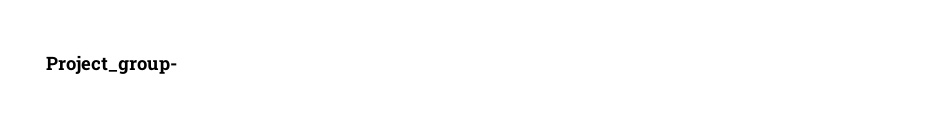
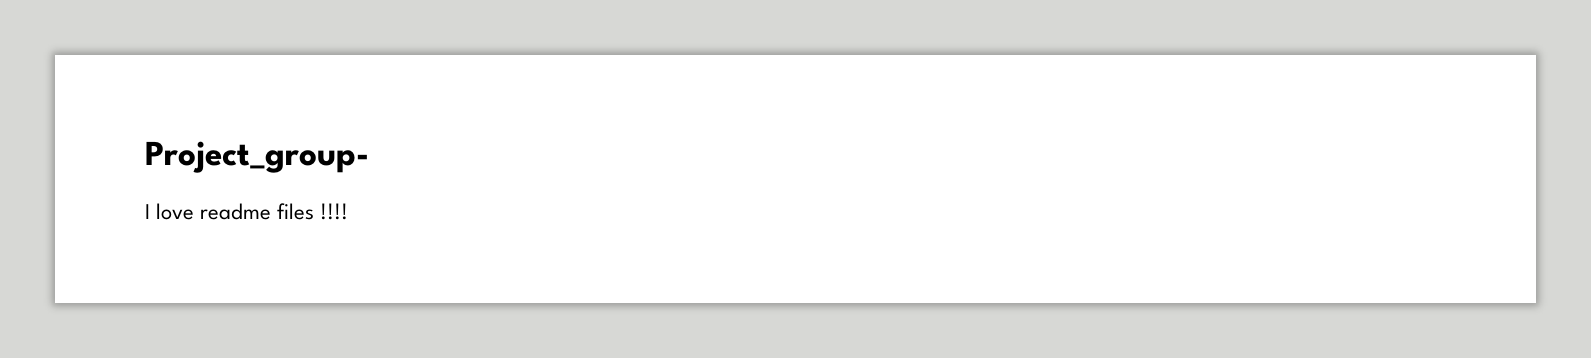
+ I love readme files !!!!

